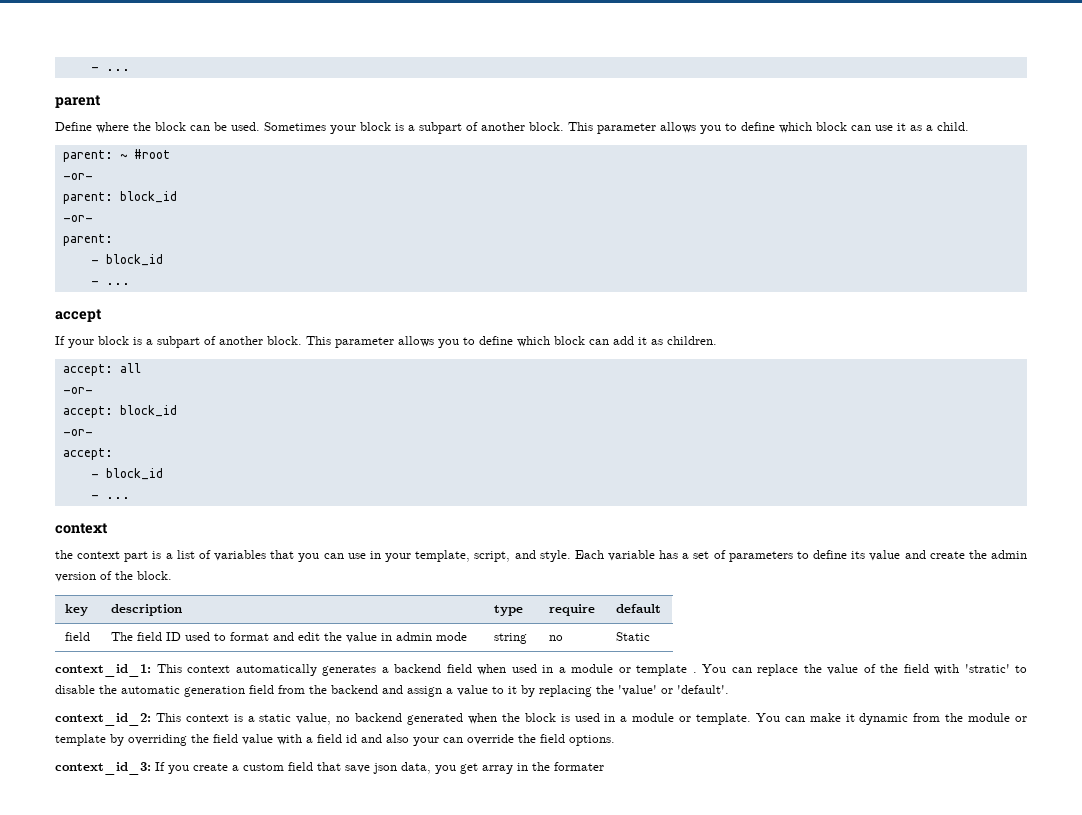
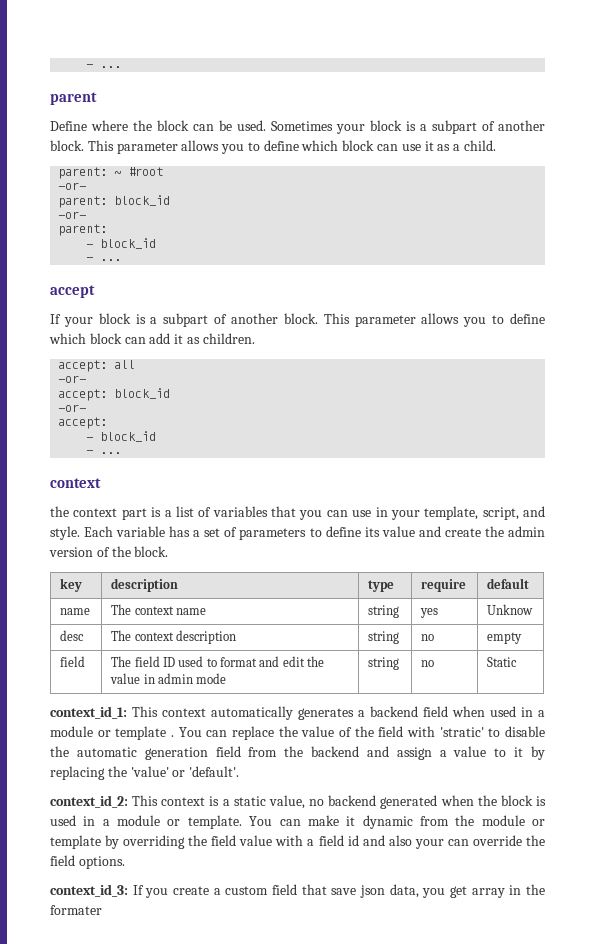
+ name | The context name | string | yes | Unknow
+ desc | The context description | string | no | empty

